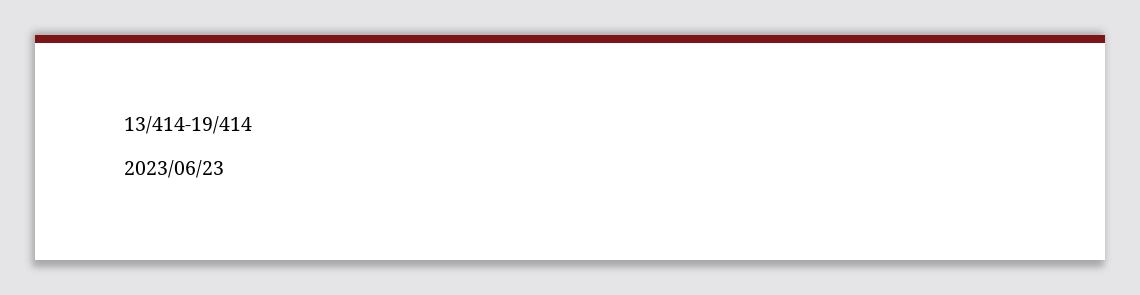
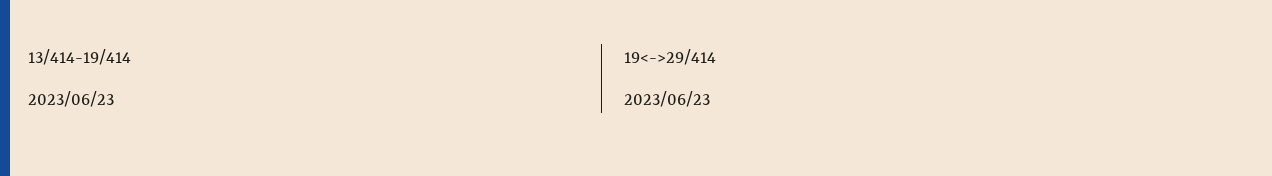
+ 19<->29/414
+ 2023/06/23

